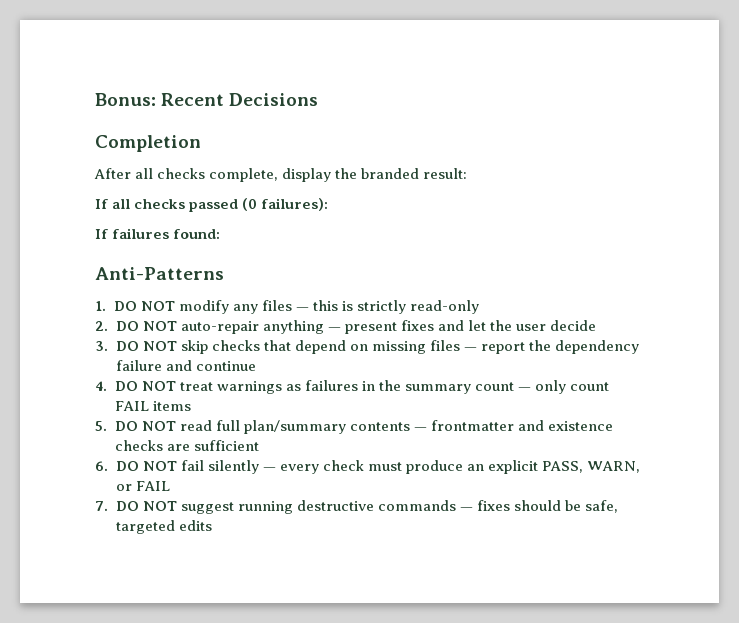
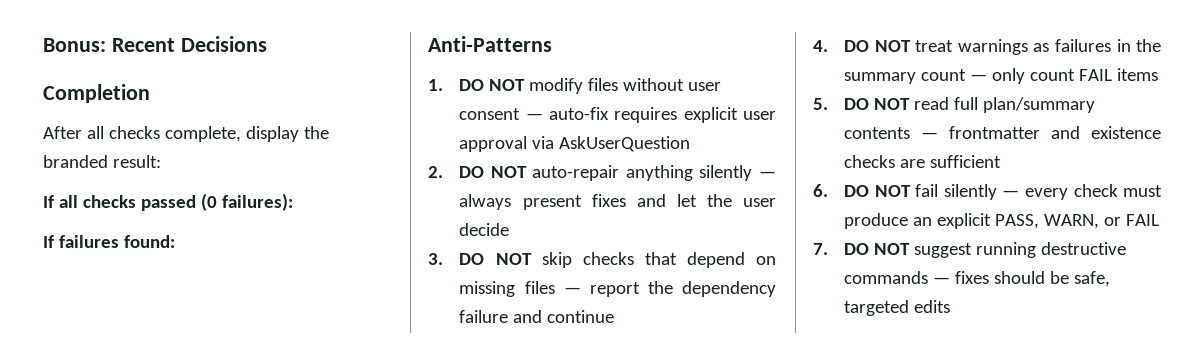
- 1. DO NOT modify any files — this is strictly read-only
+ 1. DO NOT modify files without user consent — auto-fix requires explicit user approval via AskUserQuestion
- 2. DO NOT auto-repair anything — present fixes and let the user decide
+ 2. DO NOT auto-repair anything silently — always present fixes and let the user decide

